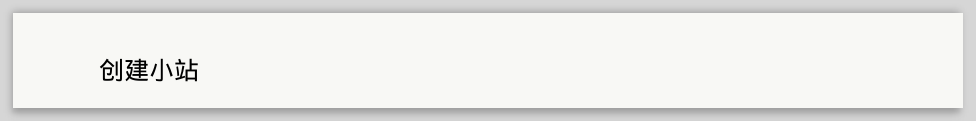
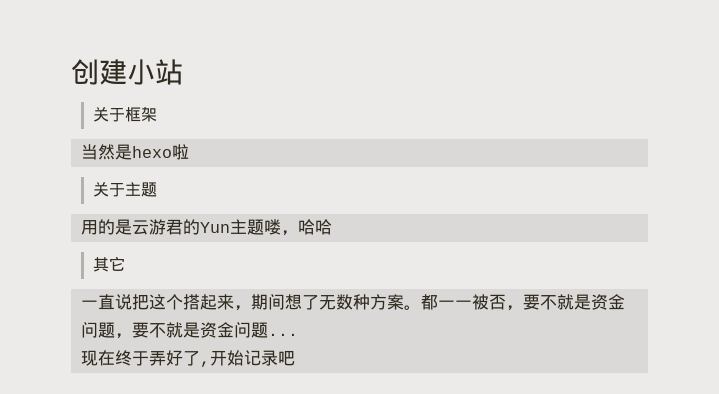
+ 关于框架
+ 当然是hexo啦
+ 关于主题
+ 用的是云游君的Yun主题喽，哈哈
+ 其它
+ 一直说把这个搭起来，期间想了无数种方案。都一一被否，要不就是资金问题，要不就是资金问题...
+ 现在终于弄好了,开始记录吧

